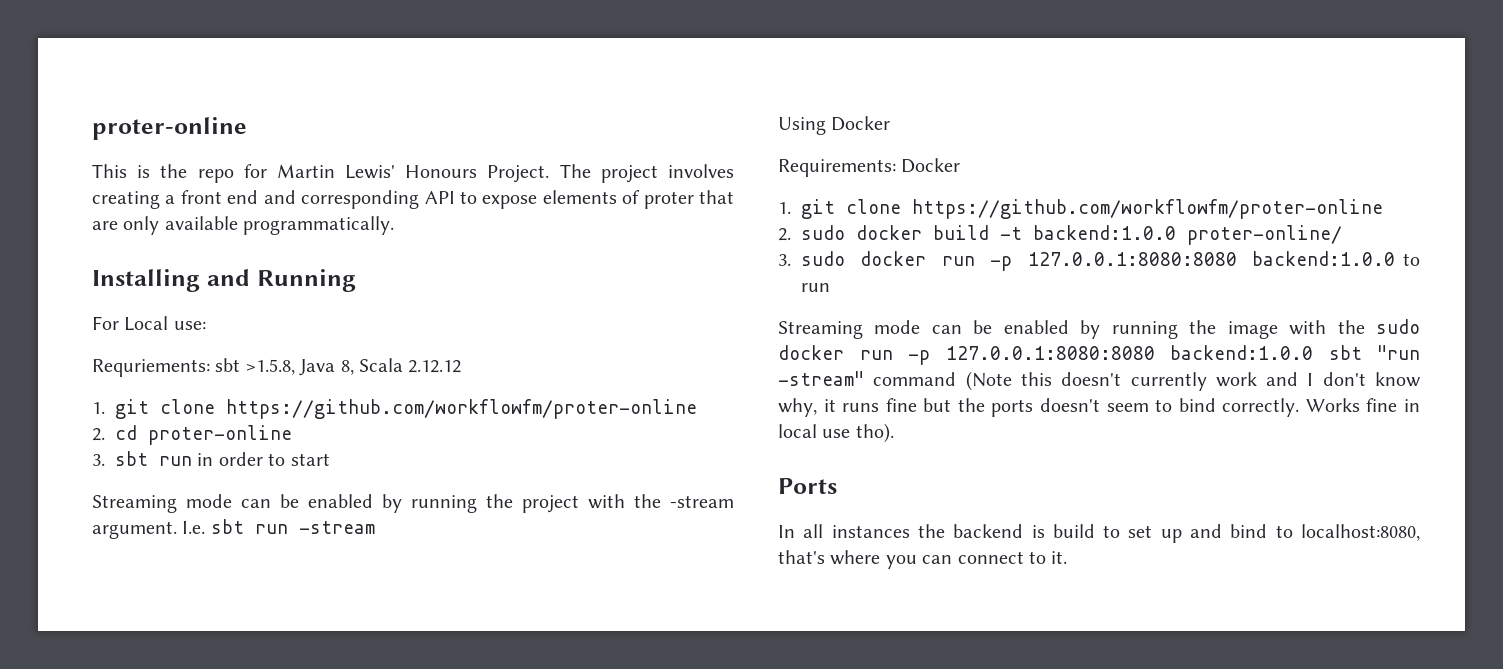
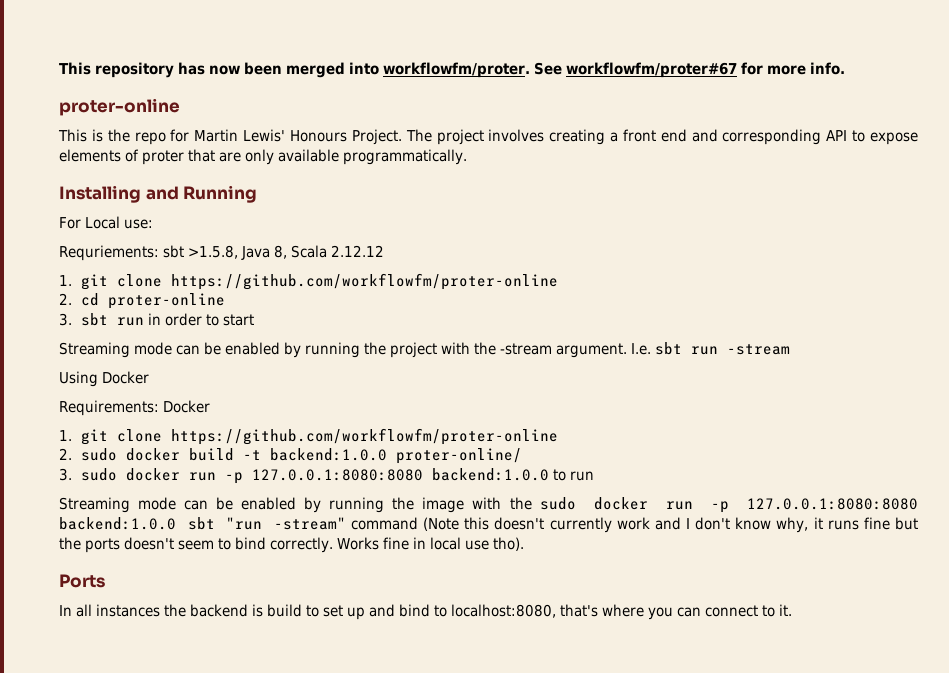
+ This repository has now been merged into workflowfm/proter. See workflowfm/proter#67 for more info.

